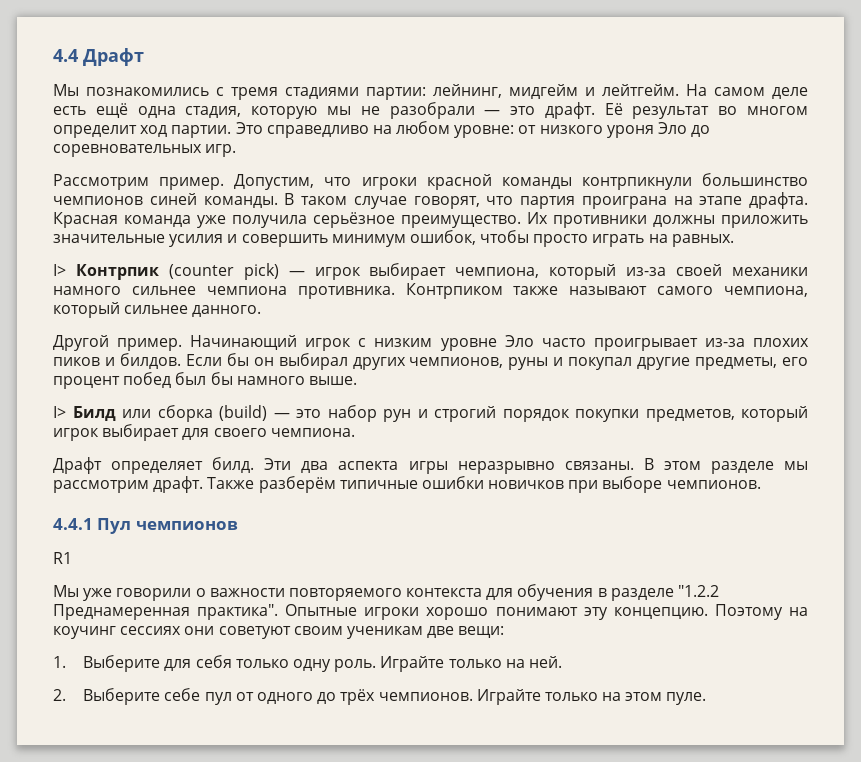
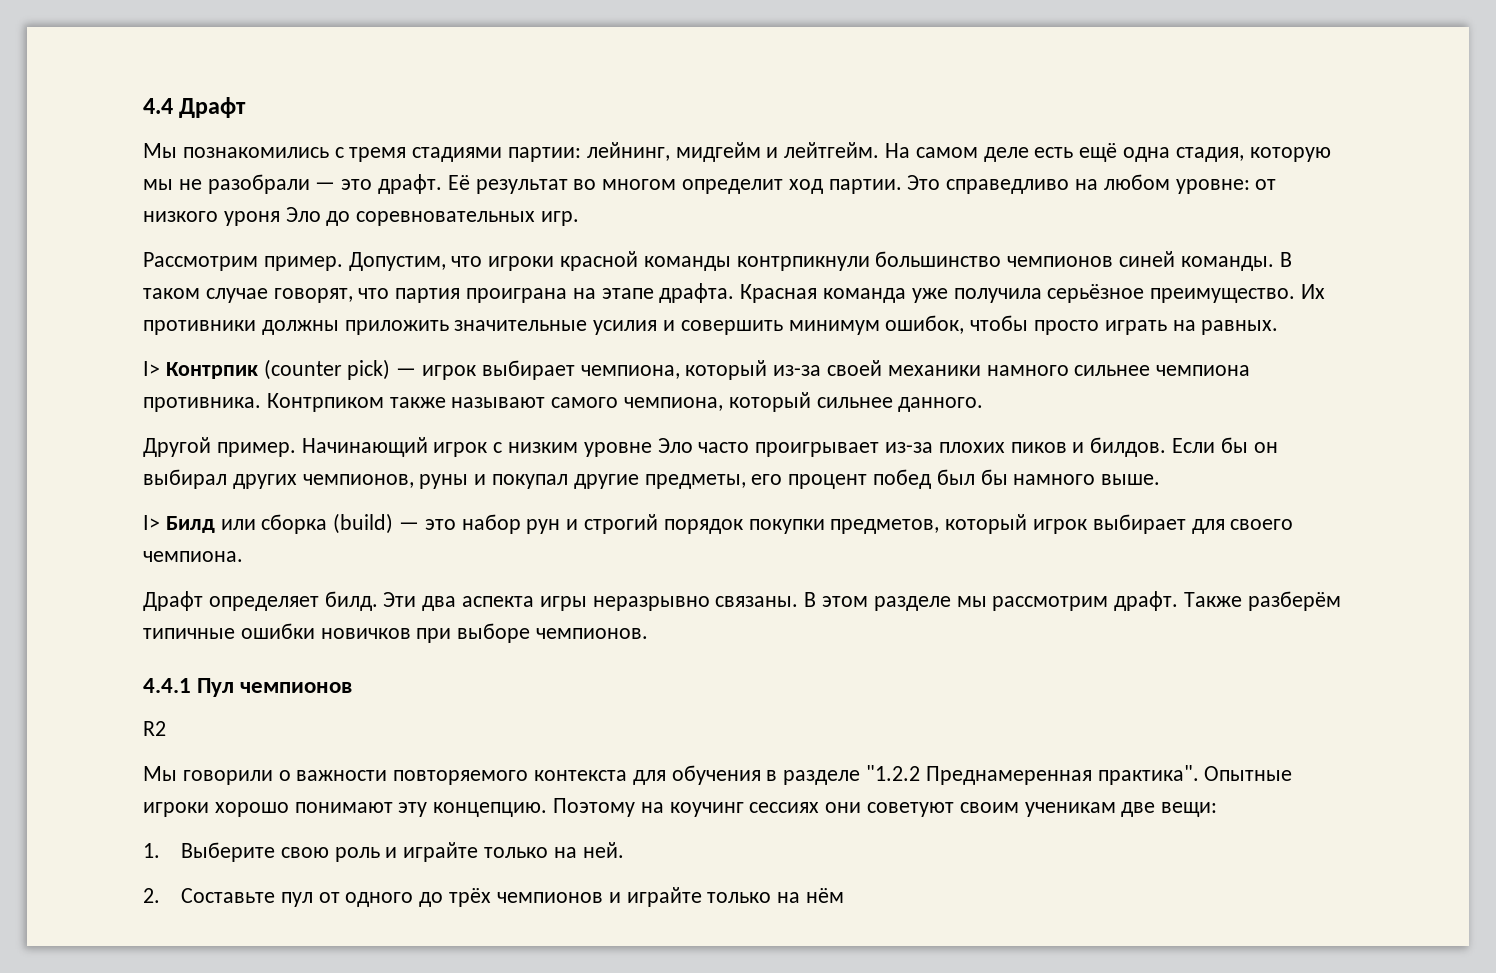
- R1
- Мы уже говорили о важности повторяемого контекста для обучения в разделе "1.2.2 Преднамеренная практика".
+ R2
+ Мы говорили о важности повторяемого контекста для обучения в разделе "1.2.2 Преднамеренная практика".
- 1. Выберите для себя только одну роль. Играйте только на ней.
+ 1. Выберите свою роль и играйте только на ней.
- 2. Выберите себе пул от одного до трёх чемпионов. Играйте только на этом пуле.
+ 2. Составьте пул от одного до трёх чемпионов и играйте только на нём

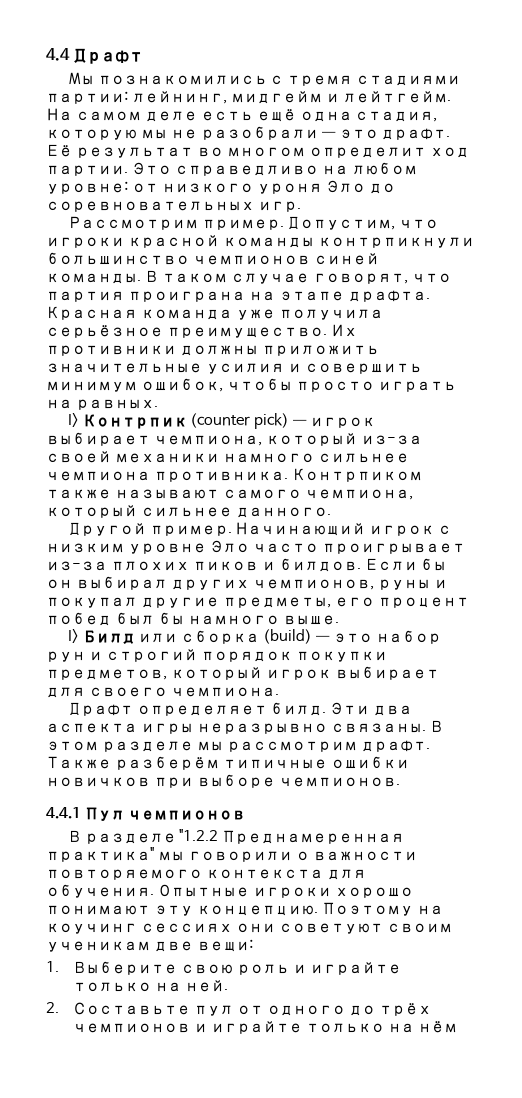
- R2
- Мы говорили о важности повторяемого контекста для обучения в разделе "1.2.2 Преднамеренная практика".
+ В разделе "1.2.2 Преднамеренная практика" мы говорили о важности повторяемого контекста для обучения.

